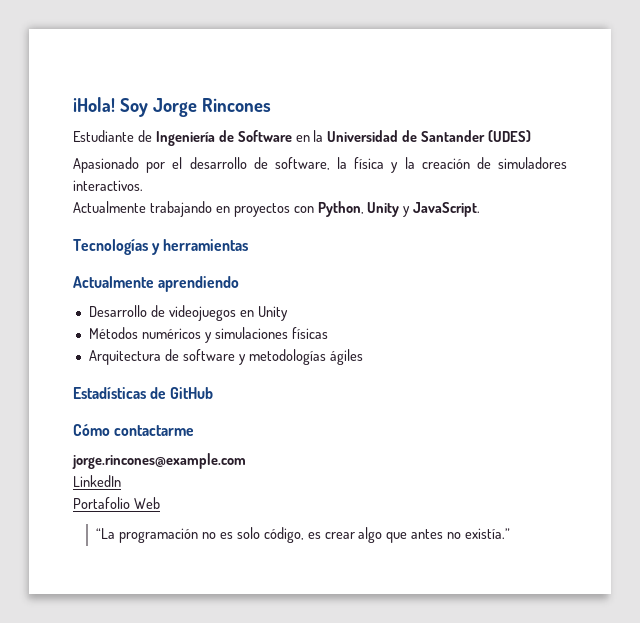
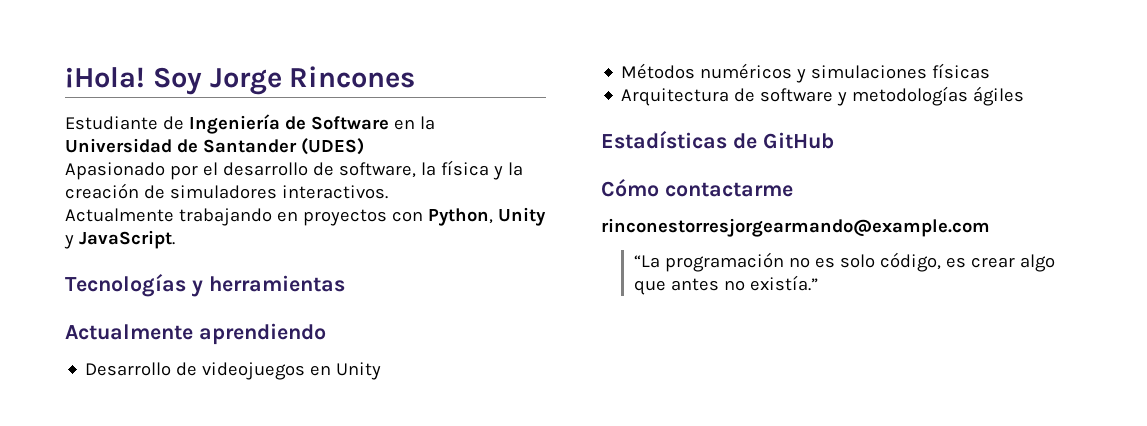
- jorge.rincones@example.com
- LinkedIn
- Portafolio Web
+ rinconestorresjorgearmando@example.com

